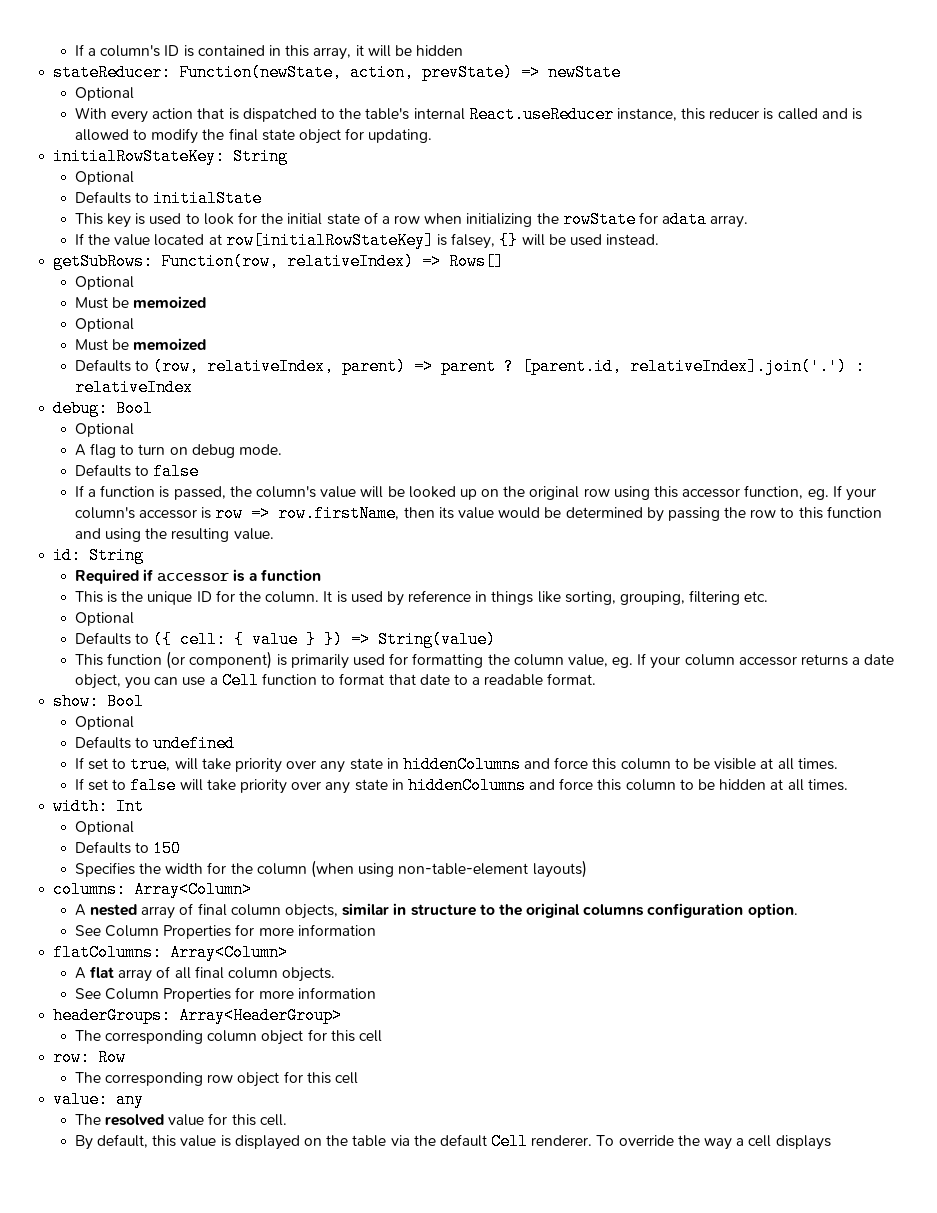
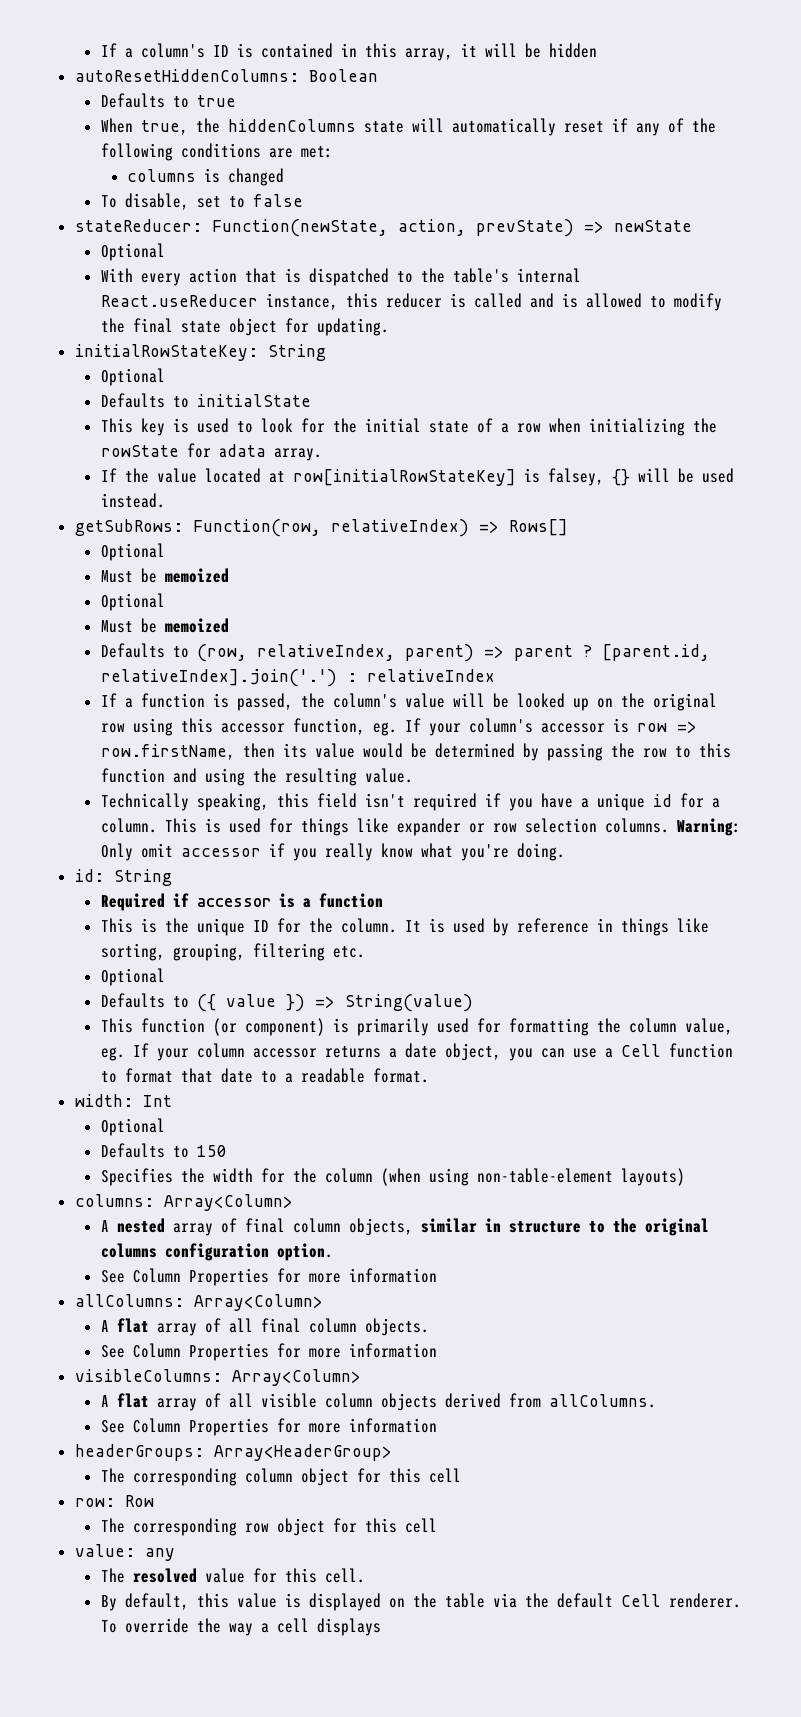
+ autoResetHiddenColumns: Boolean
+ Defaults to true
+ When true, the hiddenColumns state will automatically reset if any of the following conditions are met:
+ columns is changed
+ To disable, set to false
- debug: Bool
- Optional
- A flag to turn on debug mode.
- Defaults to false
+ Technically speaking, this field isn't required if you have a unique id for a column. This is used for things like expander or row selection columns. Warning: Only omit accessor if you really know what you're doing.
- Defaults to ({ cell: { value } }) => String(value)
+ Defaults to ({ value }) => String(value)
- show: Bool
- Optional
- Defaults to undefined
- If set to true, will take priority over any state in hiddenColumns and force this column to be visible at all times.
- If set to false will take priority over any state in hiddenColumns and force this column to be hidden at all times.
- flatColumns: Array<Column>
+ allColumns: Array<Column>
+ visibleColumns: Array<Column>
+ A flat array of all visible column objects derived from allColumns.
+ See Column Properties for more information

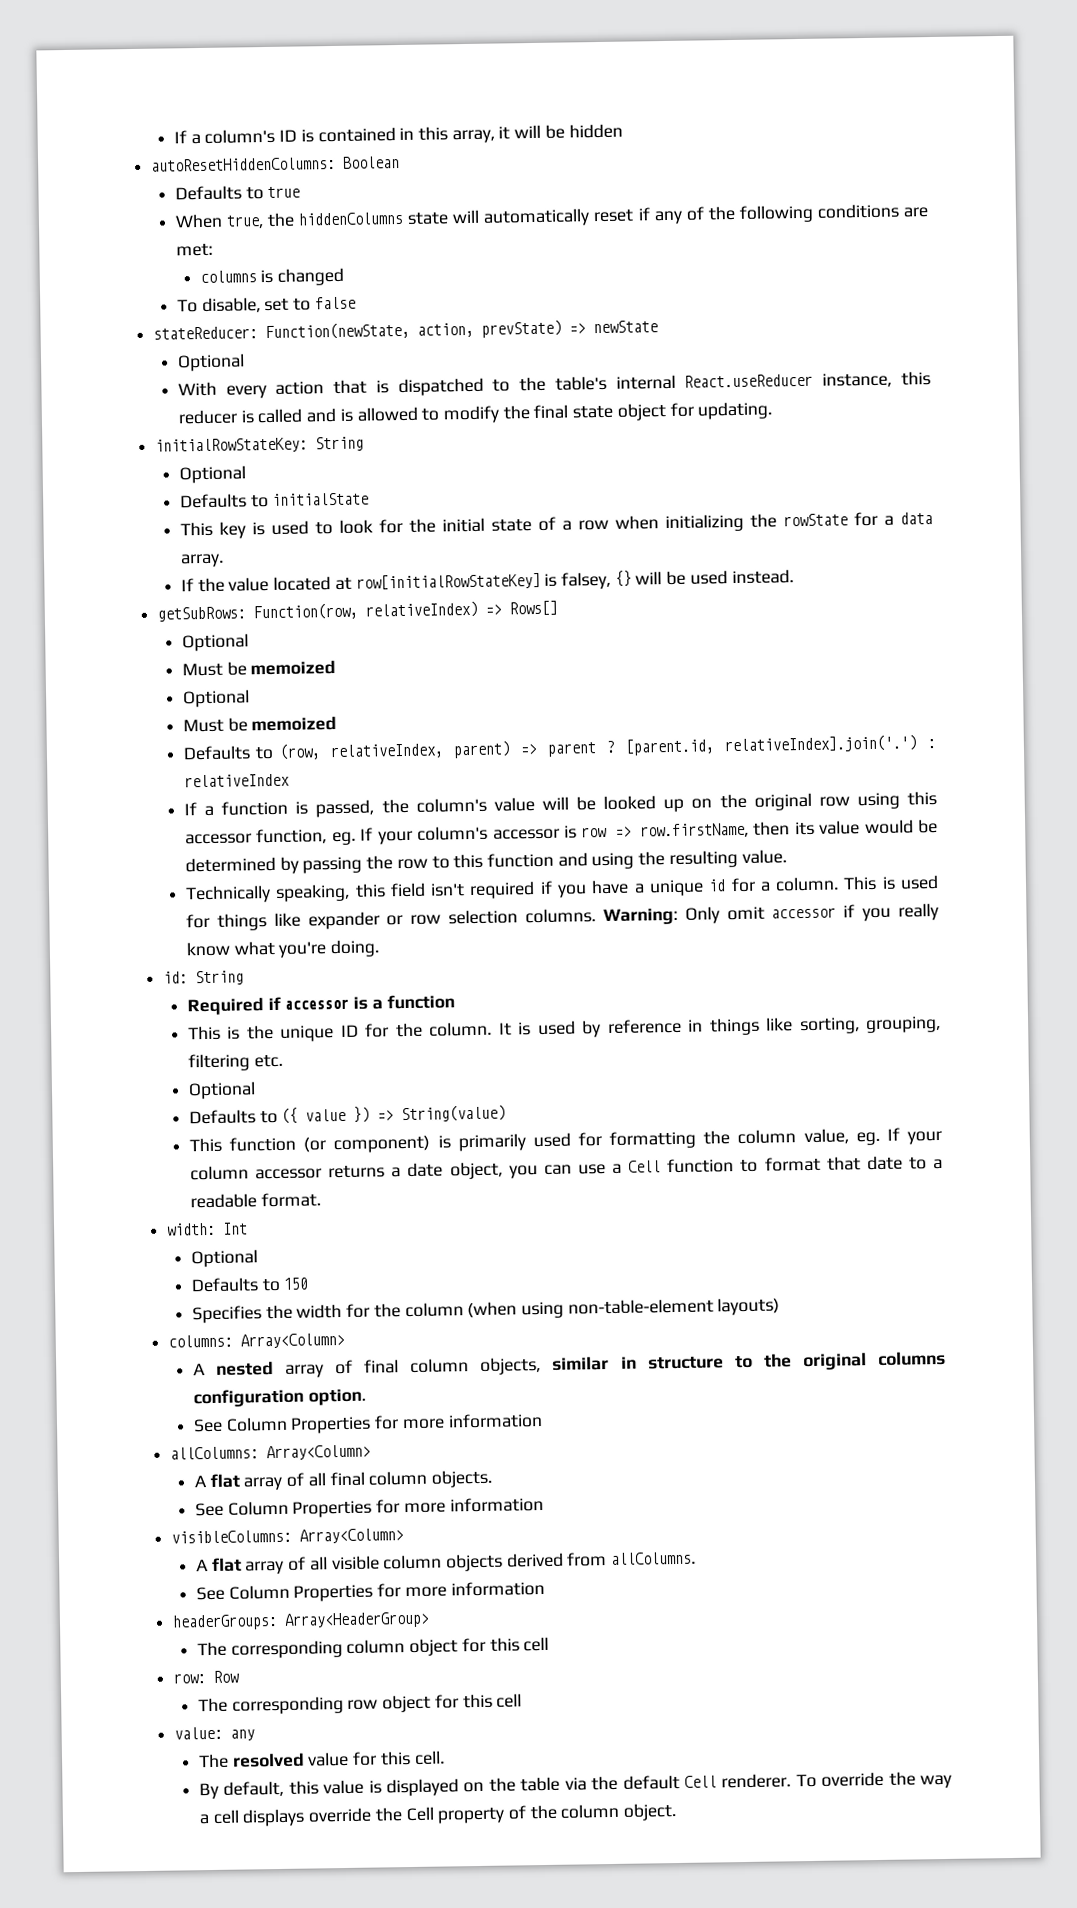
- This key is used to look for the initial state of a row when initializing the rowState for adata array.
+ This key is used to look for the initial state of a row when initializing the rowState for a data array.
- To override the way a cell displays
+ To override the way a cell displays override the Cell property of the column object.

